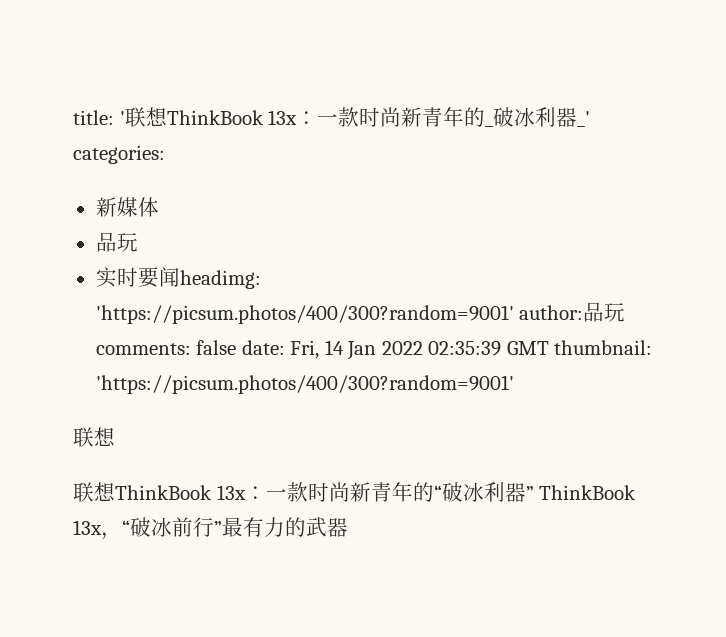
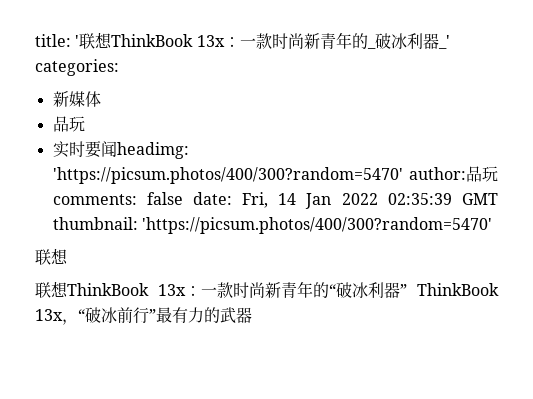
- 实时要闻headimg: 'https://picsum.photos/400/300?random=9001' author:品玩comments: false date: Fri, 14 Jan 2022 02:35:39 GMT thumbnail: 'https://picsum.photos/400/300?random=9001'
+ 实时要闻headimg: 'https://picsum.photos/400/300?random=5470' author:品玩comments: false date: Fri, 14 Jan 2022 02:35:39 GMT thumbnail: 'https://picsum.photos/400/300?random=5470'

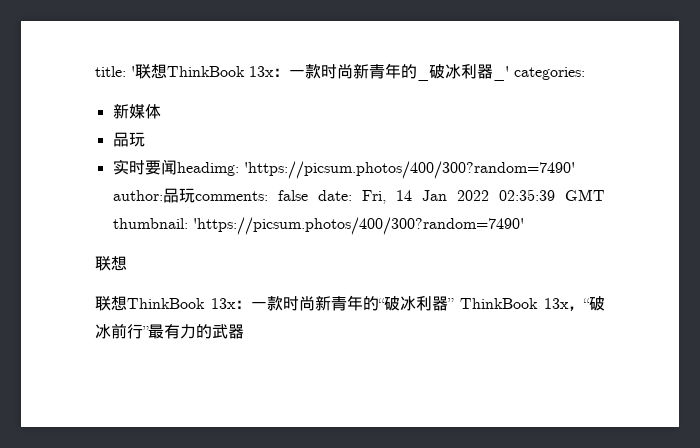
- 实时要闻headimg: 'https://picsum.photos/400/300?random=5470' author:品玩comments: false date: Fri, 14 Jan 2022 02:35:39 GMT thumbnail: 'https://picsum.photos/400/300?random=5470'
+ 实时要闻headimg: 'https://picsum.photos/400/300?random=7490' author:品玩comments: false date: Fri, 14 Jan 2022 02:35:39 GMT thumbnail: 'https://picsum.photos/400/300?random=7490'

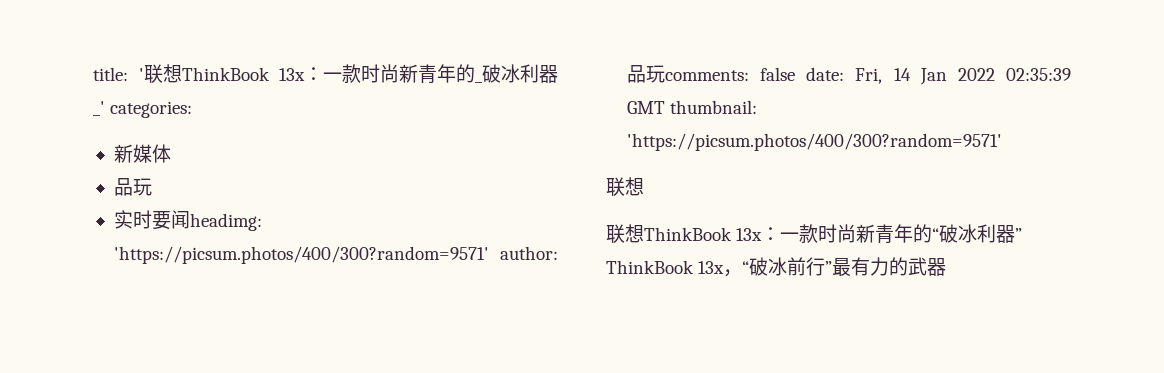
- 实时要闻headimg: 'https://picsum.photos/400/300?random=7490' author:品玩comments: false date: Fri, 14 Jan 2022 02:35:39 GMT thumbnail: 'https://picsum.photos/400/300?random=7490'
+ 实时要闻headimg: 'https://picsum.photos/400/300?random=9571' author:品玩comments: false date: Fri, 14 Jan 2022 02:35:39 GMT thumbnail: 'https://picsum.photos/400/300?random=9571'

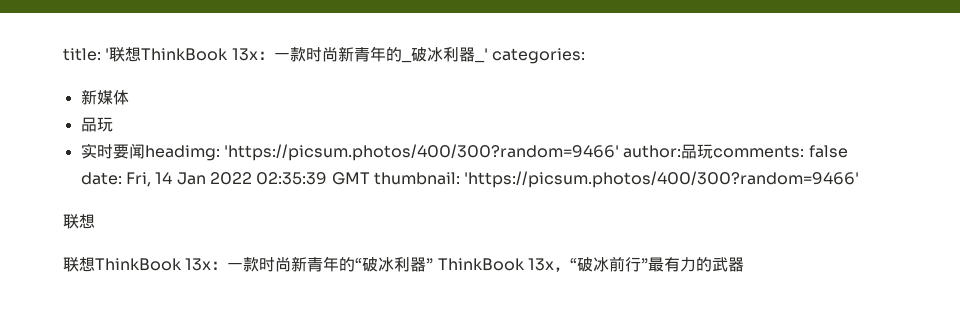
- 实时要闻headimg: 'https://picsum.photos/400/300?random=9571' author:品玩comments: false date: Fri, 14 Jan 2022 02:35:39 GMT thumbnail: 'https://picsum.photos/400/300?random=9571'
+ 实时要闻headimg: 'https://picsum.photos/400/300?random=9466' author:品玩comments: false date: Fri, 14 Jan 2022 02:35:39 GMT thumbnail: 'https://picsum.photos/400/300?random=9466'

